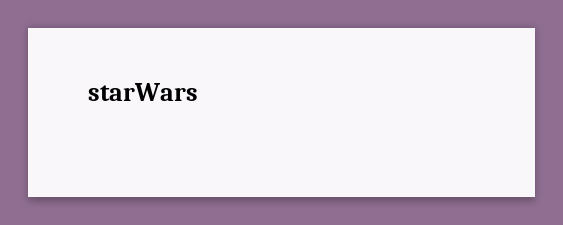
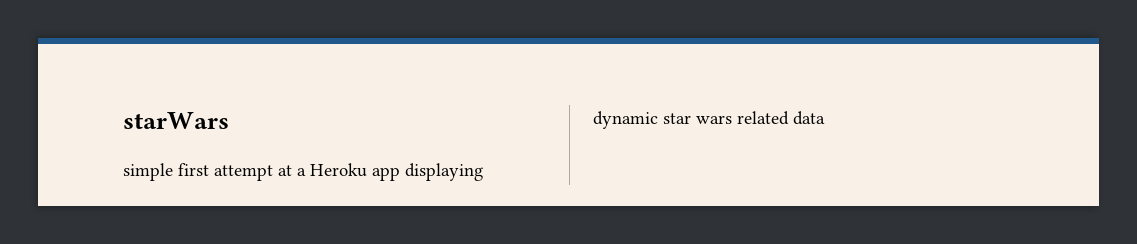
+ simple first attempt at a Heroku app displaying dynamic star wars related data

